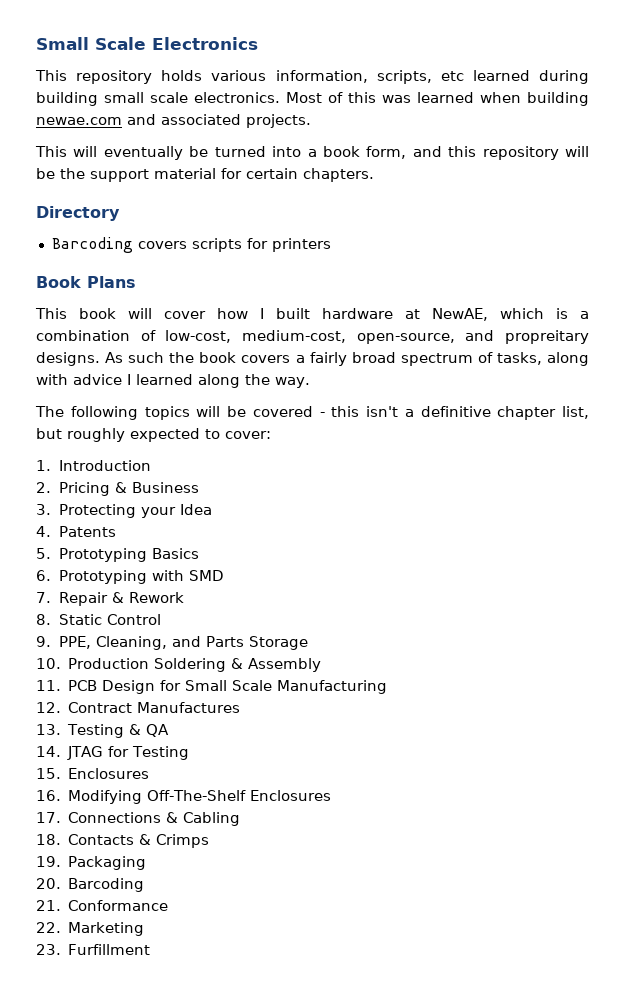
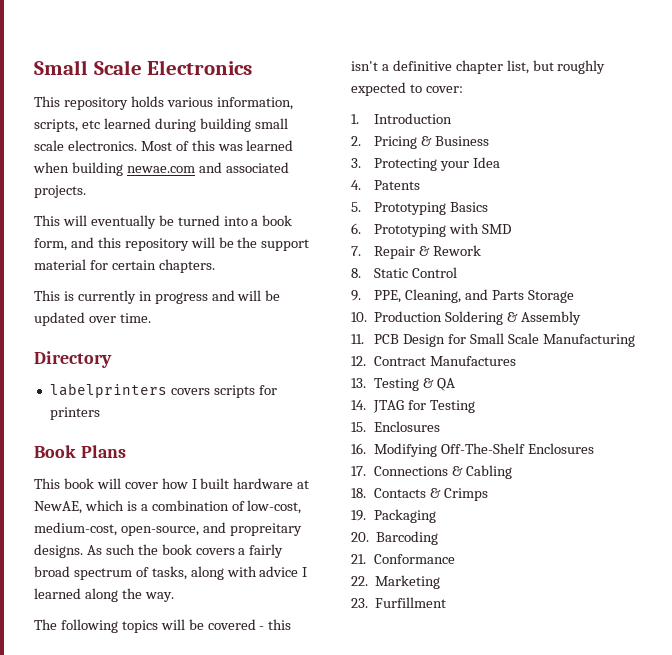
+ This is currently in progress and will be updated over time.
- Barcoding covers scripts for printers
+ labelprinters covers scripts for printers

